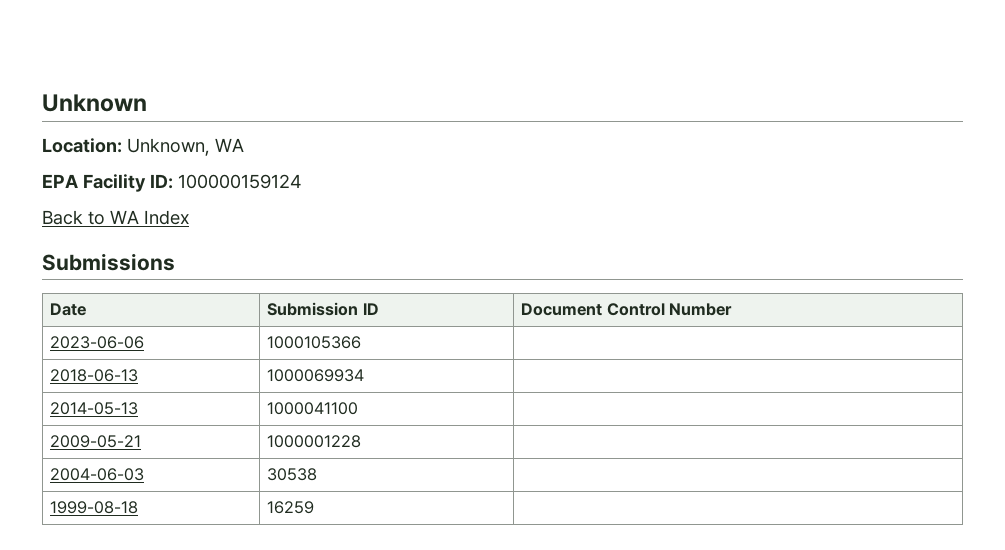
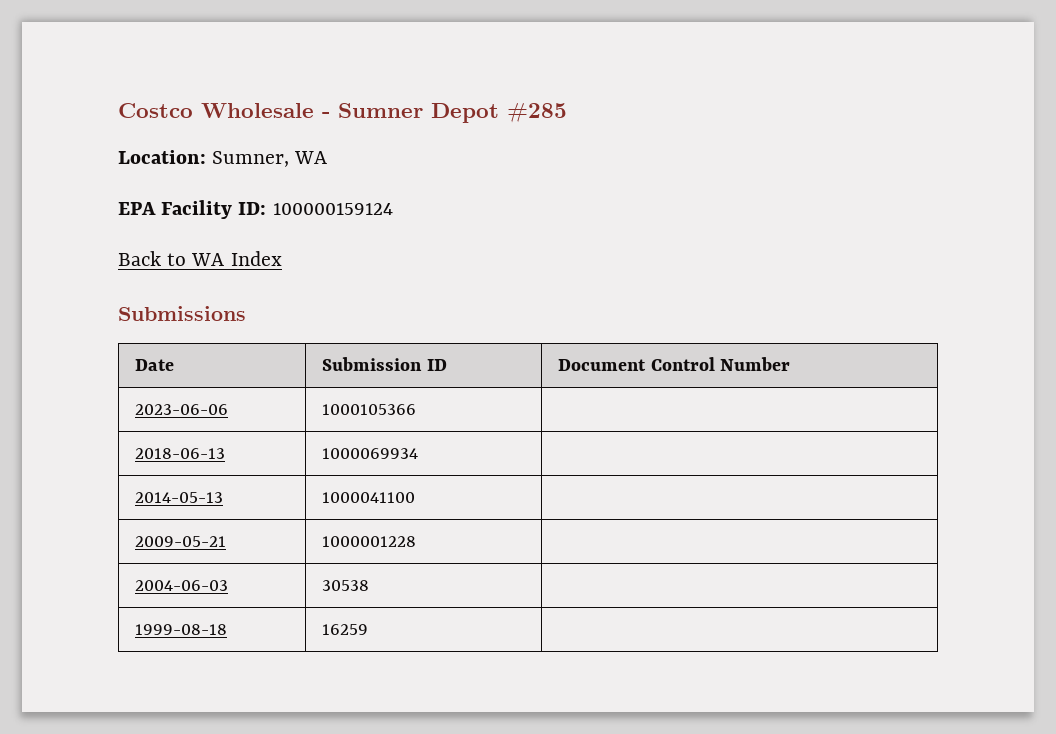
- Unknown
+ Costco Wholesale - Sumner Depot #285
- Location: Unknown, WA
+ Location: Sumner, WA

